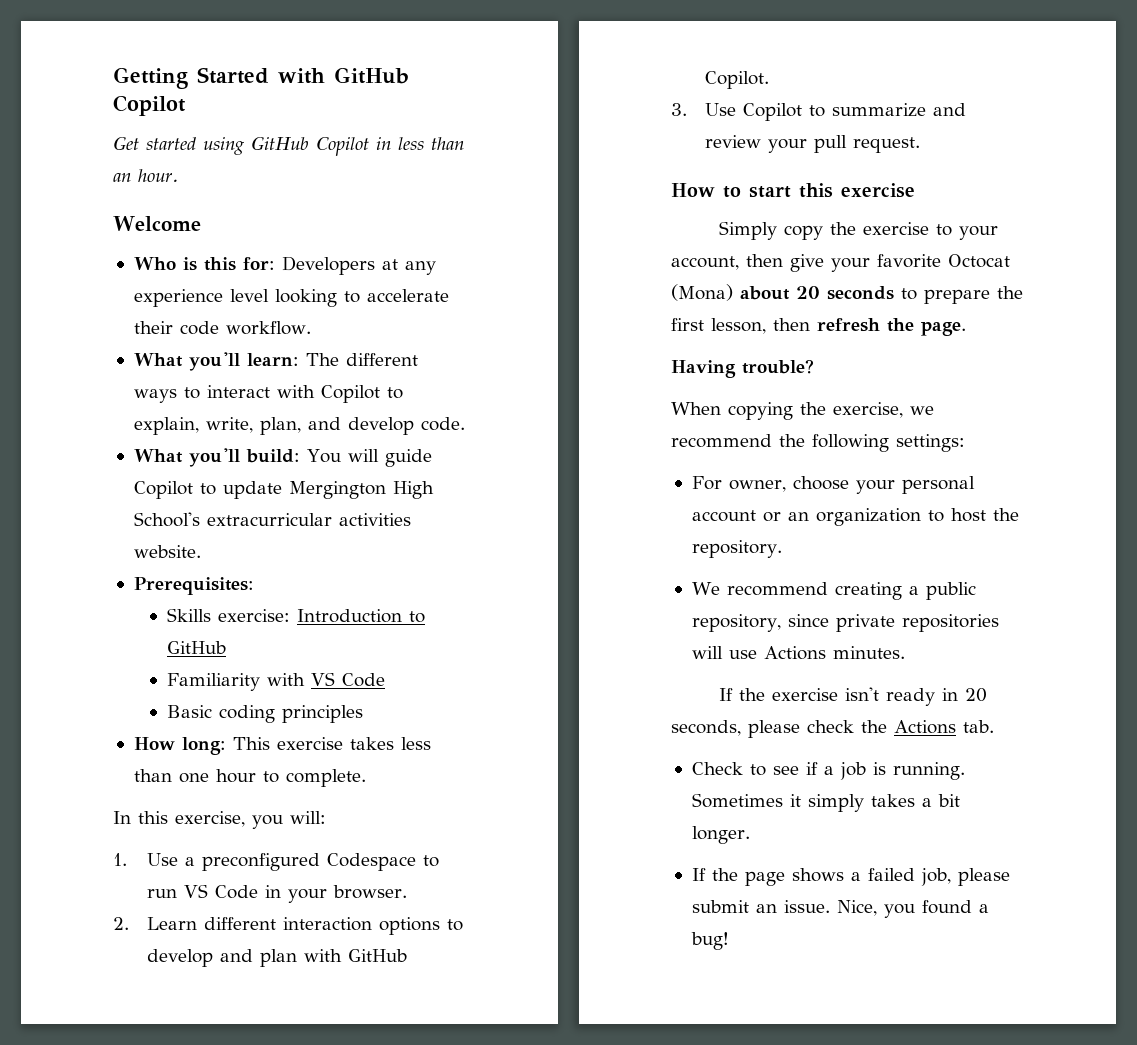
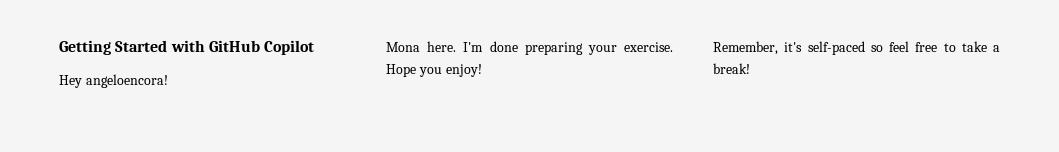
- Get started using GitHub Copilot in less than an hour.
- Welcome
- Who is this for: Developers at any experience level looking to accelerate their code workflow.
- What you'll learn: The different ways to interact with Copilot to explain, write, plan, and develop code.
- What you'll build: You will guide Copilot to update Mergington High School's extracurricular activities website.
- Prerequisites:
- Skills exercise: Introduction to GitHub
- Familiarity with VS Code
- Basic coding principles
- How long: This exercise takes less than one hour to complete.
- In this exercise, you will:
- 1. Use a preconfigured Codespace to run VS Code in your browser.
- 2. Learn different interaction options to develop and plan with GitHub Copilot.
- 3. Use Copilot to summarize and review your pull request.
- How to start this exercise
- Simply copy the exercise to your account, then give your favorite Octocat (Mona) about 20 seconds to prepare the first lesson, then refresh the page.
- Having trouble?
- When copying the exercise, we recommend the following settings:
- For owner, choose your personal account or an organization to host the repository.
- We recommend creating a public repository, since private repositories will use Actions minutes.
- If the exercise isn't ready in 20 seconds, please check the Actions tab.
- Check to see if a job is running. Sometimes it simply takes a bit longer.
- If the page shows a failed job, please submit an issue. Nice, you found a bug!
+ Hey angeloencora!
+ Mona here. I'm done preparing your exercise. Hope you enjoy!
+ Remember, it's self-paced so feel free to take a break!

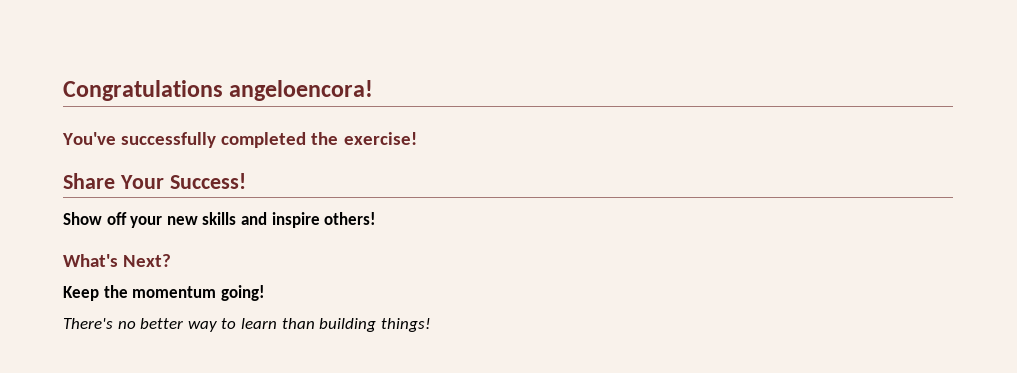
- Getting Started with GitHub Copilot
- Hey angeloencora!
- Mona here. I'm done preparing your exercise. Hope you enjoy!
- Remember, it's self-paced so feel free to take a break!
+ Congratulations angeloencora!
+ You've successfully completed the exercise!
+ Share Your Success!
+ Show off your new skills and inspire others!
+ What's Next?
+ Keep the momentum going!
+ There's no better way to learn than building things!

